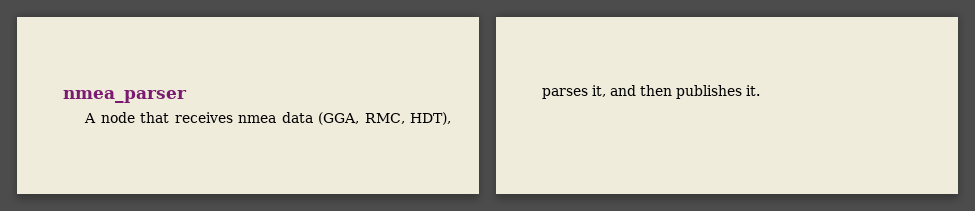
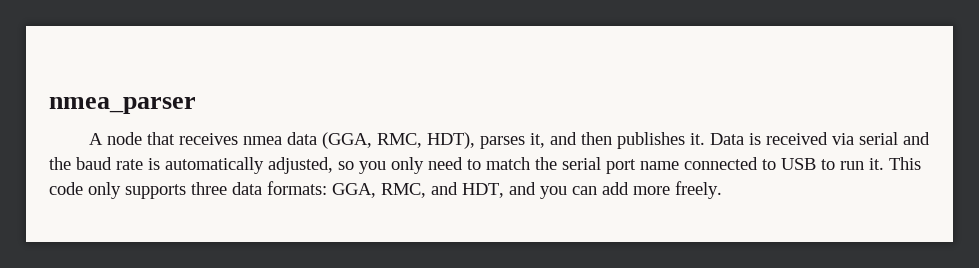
+ Data is received via serial and the baud rate is automatically adjusted, so you only need to match the serial port name connected to USB to run it. This code only supports three data formats: GGA, RMC, and HDT, and you can add more freely.

